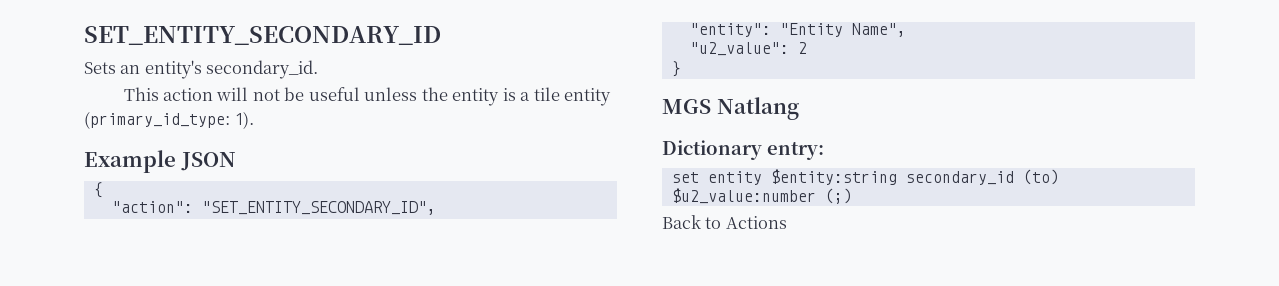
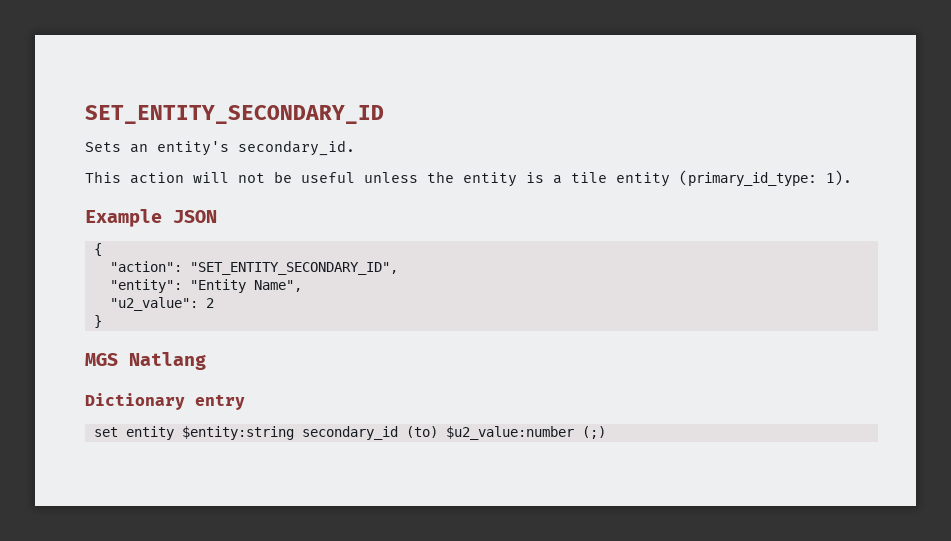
- Dictionary entry:
+ Dictionary entry
- Back to Actions

